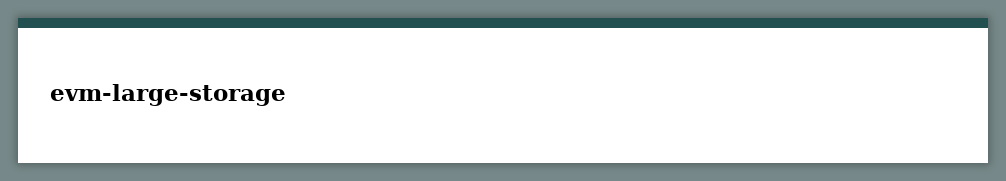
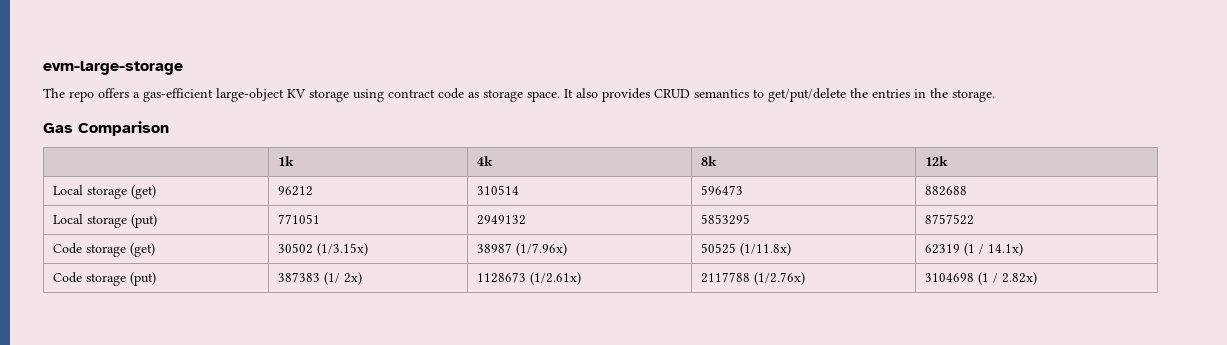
+ The repo offers a gas-efficient large-object KV storage using contract code as storage space. It also provides CRUD semantics to get/put/delete the entries in the storage.
+ Gas Comparison
+ | 1k | 4k | 8k | 12k
+ Local storage (get) | 96212 | 310514 | 596473 | 882688
+ Local storage (put) | 771051 | 2949132 | 5853295 | 8757522
+ Code storage (get) | 30502 (1/3.15x) | 38987 (1/7.96x) | 50525 (1/11.8x) | 62319 (1 / 14.1x)
+ Code storage (put) | 387383 (1/ 2x) | 1128673 (1/2.61x) | 2117788 (1/2.76x) | 3104698 (1 / 2.82x)

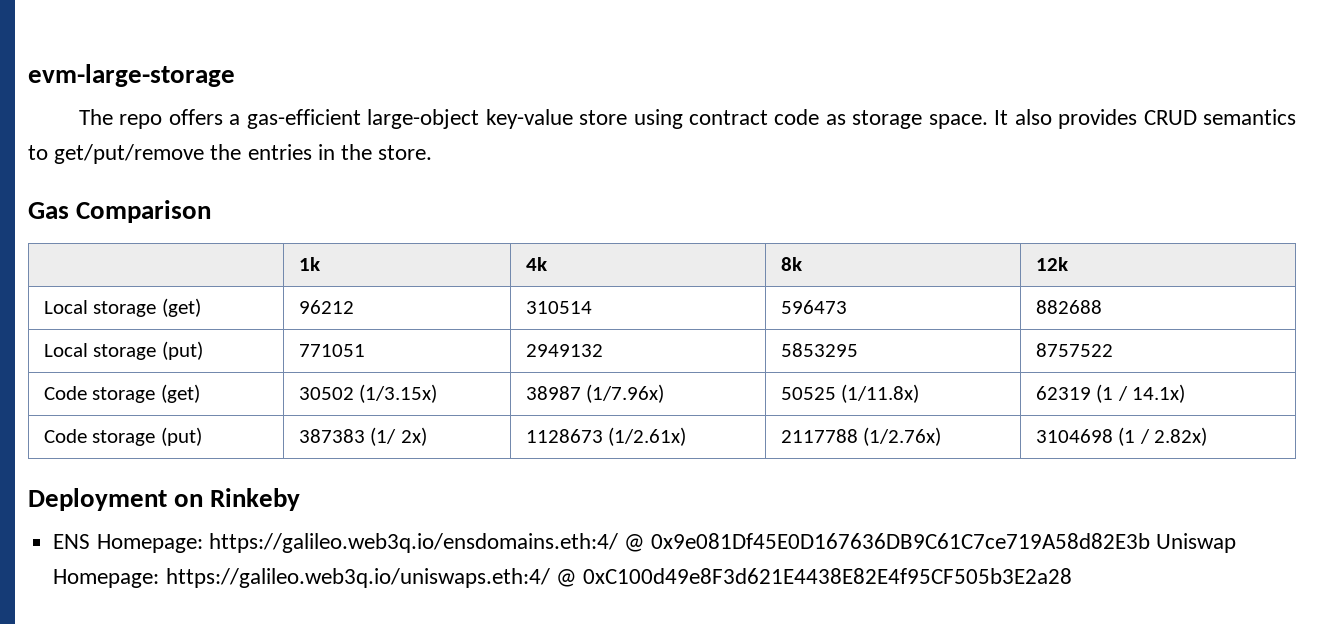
- The repo offers a gas-efficient large-object KV storage using contract code as storage space.
+ The repo offers a gas-efficient large-object key-value store using contract code as storage space.
- It also provides CRUD semantics to get/put/delete the entries in the storage.
+ It also provides CRUD semantics to get/put/remove the entries in the store.
+ Deployment on Rinkeby
+ ENS Homepage: https://galileo.web3q.io/ensdomains.eth:4/ @ 0x9e081Df45E0D167636DB9C61C7ce719A58d82E3b Uniswap Homepage: https://galileo.web3q.io/uniswaps.eth:4/ @ 0xC100d49e8F3d621E4438E82E4f95CF505b3E2a28

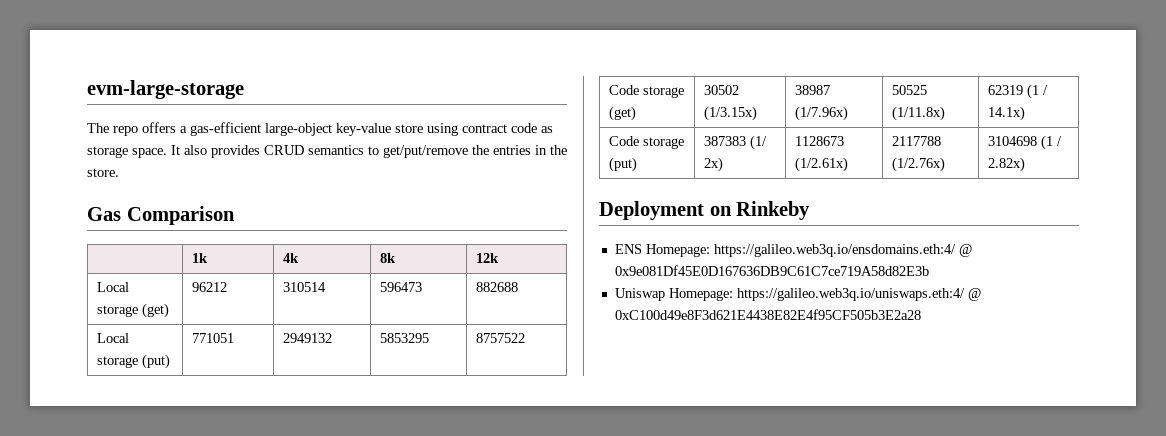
- ENS Homepage: https://galileo.web3q.io/ensdomains.eth:4/ @ 0x9e081Df45E0D167636DB9C61C7ce719A58d82E3b Uniswap Homepage: https://galileo.web3q.io/uniswaps.eth:4/ @ 0xC100d49e8F3d621E4438E82E4f95CF505b3E2a28
+ ENS Homepage: https://galileo.web3q.io/ensdomains.eth:4/ @ 0x9e081Df45E0D167636DB9C61C7ce719A58d82E3b
+ Uniswap Homepage: https://galileo.web3q.io/uniswaps.eth:4/ @ 0xC100d49e8F3d621E4438E82E4f95CF505b3E2a28

